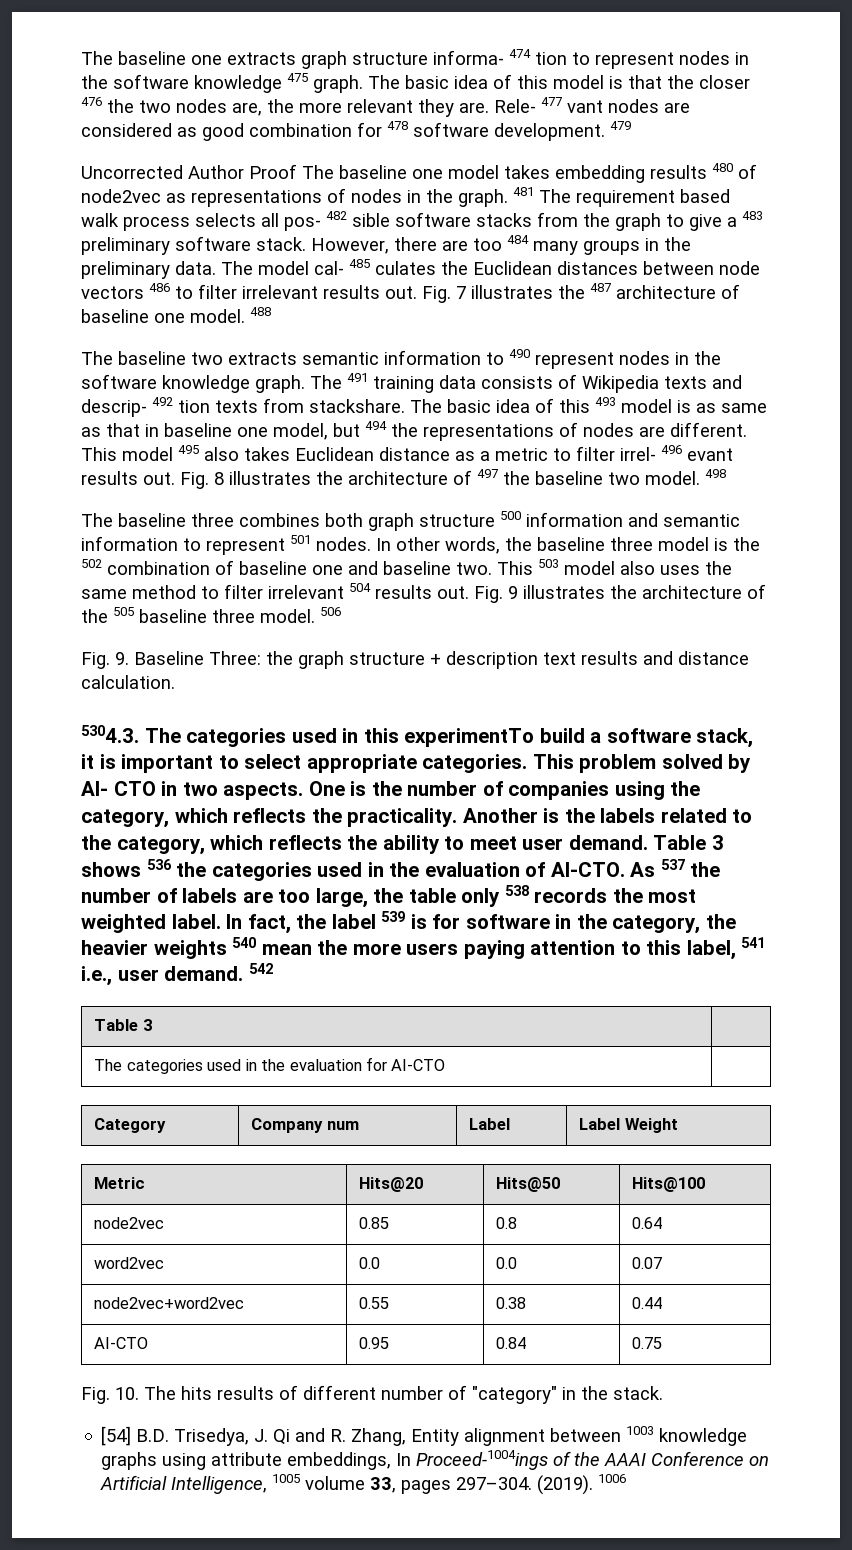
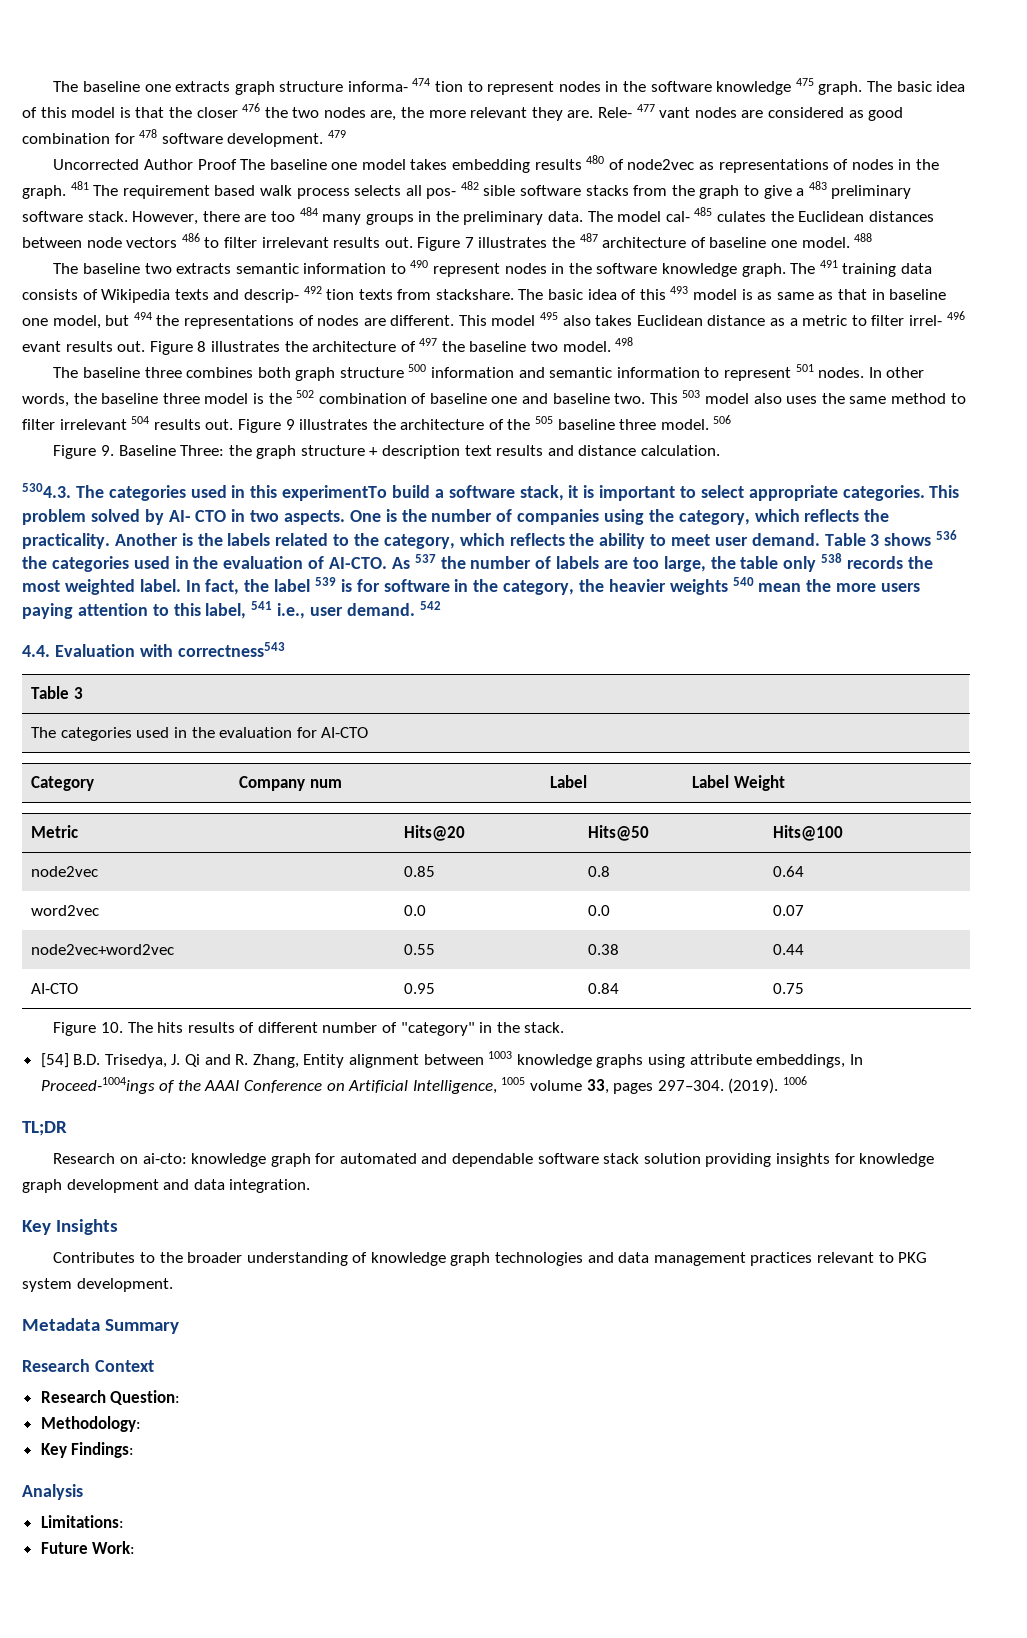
- Fig. 7 illustrates the 487 architecture of baseline one model.
+ Figure 7 illustrates the 487 architecture of baseline one model.
- Fig. 8 illustrates the architecture of 497 the baseline two model.
+ Figure 8 illustrates the architecture of 497 the baseline two model.
- Fig. 9 illustrates the architecture of the 505 baseline three model.
+ Figure 9 illustrates the architecture of the 505 baseline three model.
- Fig. 9. Baseline Three: the graph structure + description text results and distance calculation.
+ Figure 9. Baseline Three: the graph structure + description text results and distance calculation.
+ 4.4. Evaluation with correctness543
- Fig. 10. The hits results of different number of "category" in the stack.
+ Figure 10. The hits results of different number of "category" in the stack.
+ TL;DR
+ Research on ai-cto: knowledge graph for automated and dependable software stack solution providing insights for knowledge graph development and data integration.
+ Key Insights
+ Contributes to the broader understanding of knowledge graph technologies and data management practices relevant to PKG system development.
+ Metadata Summary
+ Research Context
+ Research Question:
+ Methodology:
+ Key Findings:
+ Analysis
+ Limitations:
+ Future Work:

